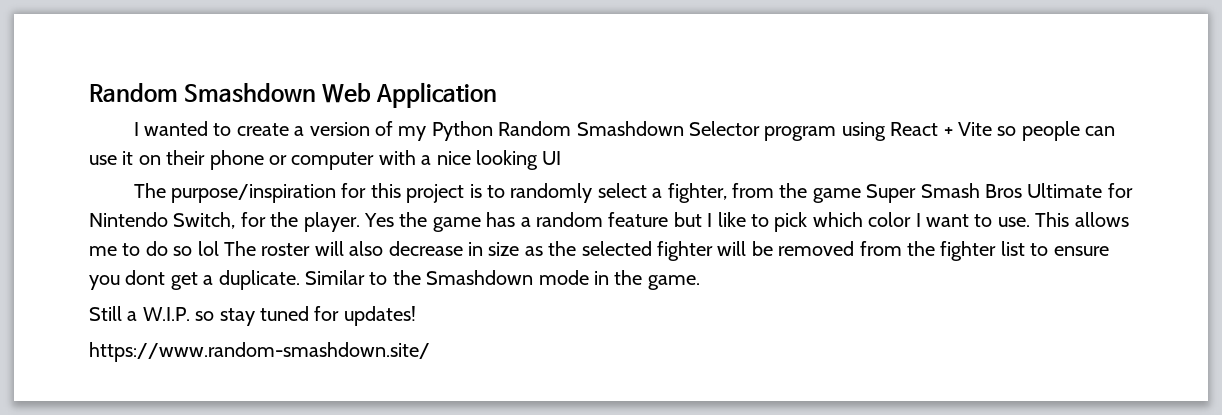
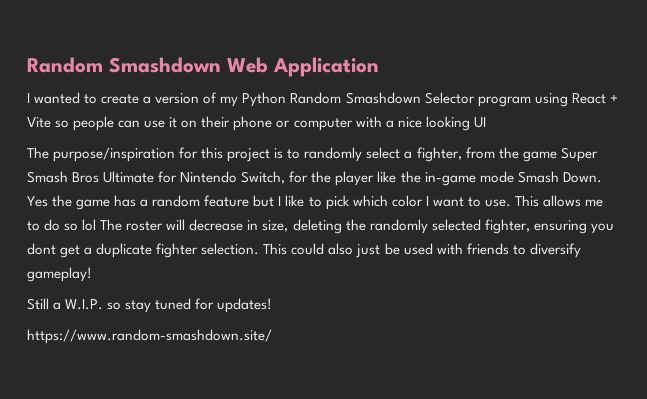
- The purpose/inspiration for this project is to randomly select a fighter, from the game Super Smash Bros Ultimate for Nintendo Switch, for the player.
+ The purpose/inspiration for this project is to randomly select a fighter, from the game Super Smash Bros Ultimate for Nintendo Switch, for the player like the in-game mode Smash Down.
- This allows me to do so lol The roster will also decrease in size as the selected fighter will be removed from the fighter list to ensure you dont get a duplicate. Similar to the Smashdown mode in the game.
+ This allows me to do so lol The roster will decrease in size, deleting the randomly selected fighter, ensuring you dont get a duplicate fighter selection. This could also just be used with friends to diversify gameplay!

